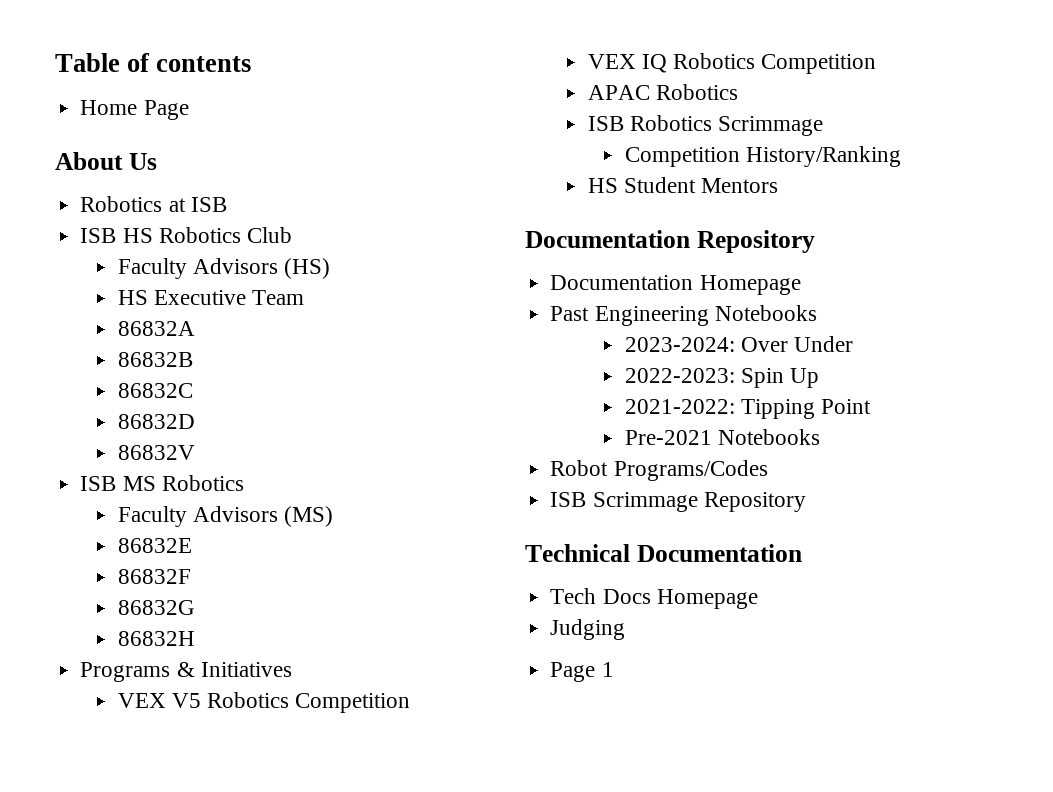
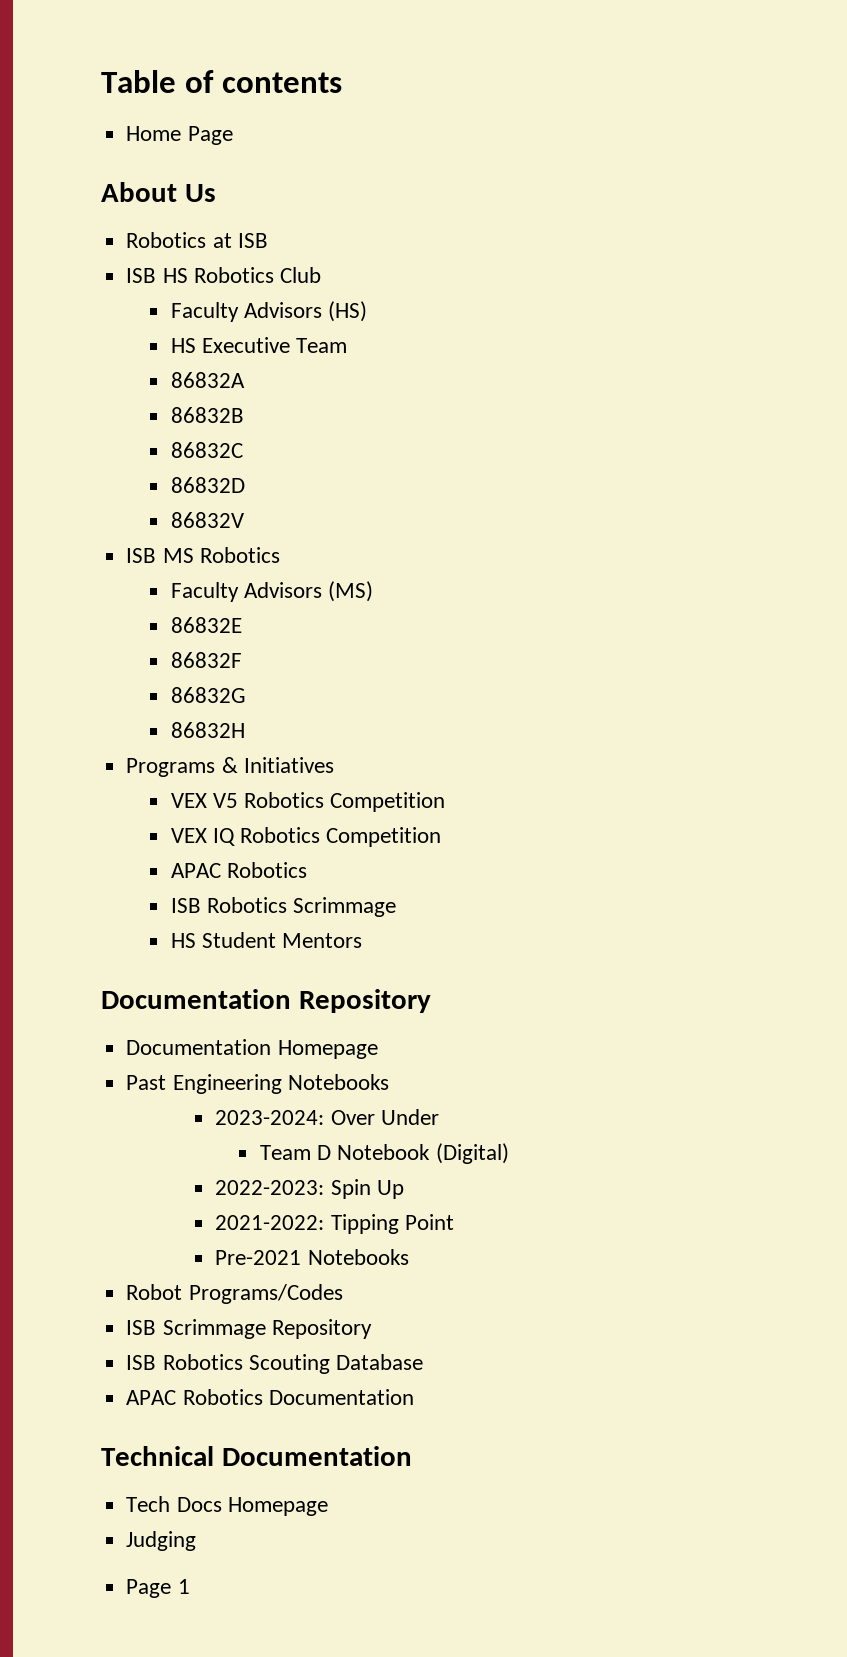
- Competition History/Ranking
+ Team D Notebook (Digital)
+ ISB Robotics Scouting Database
+ APAC Robotics Documentation

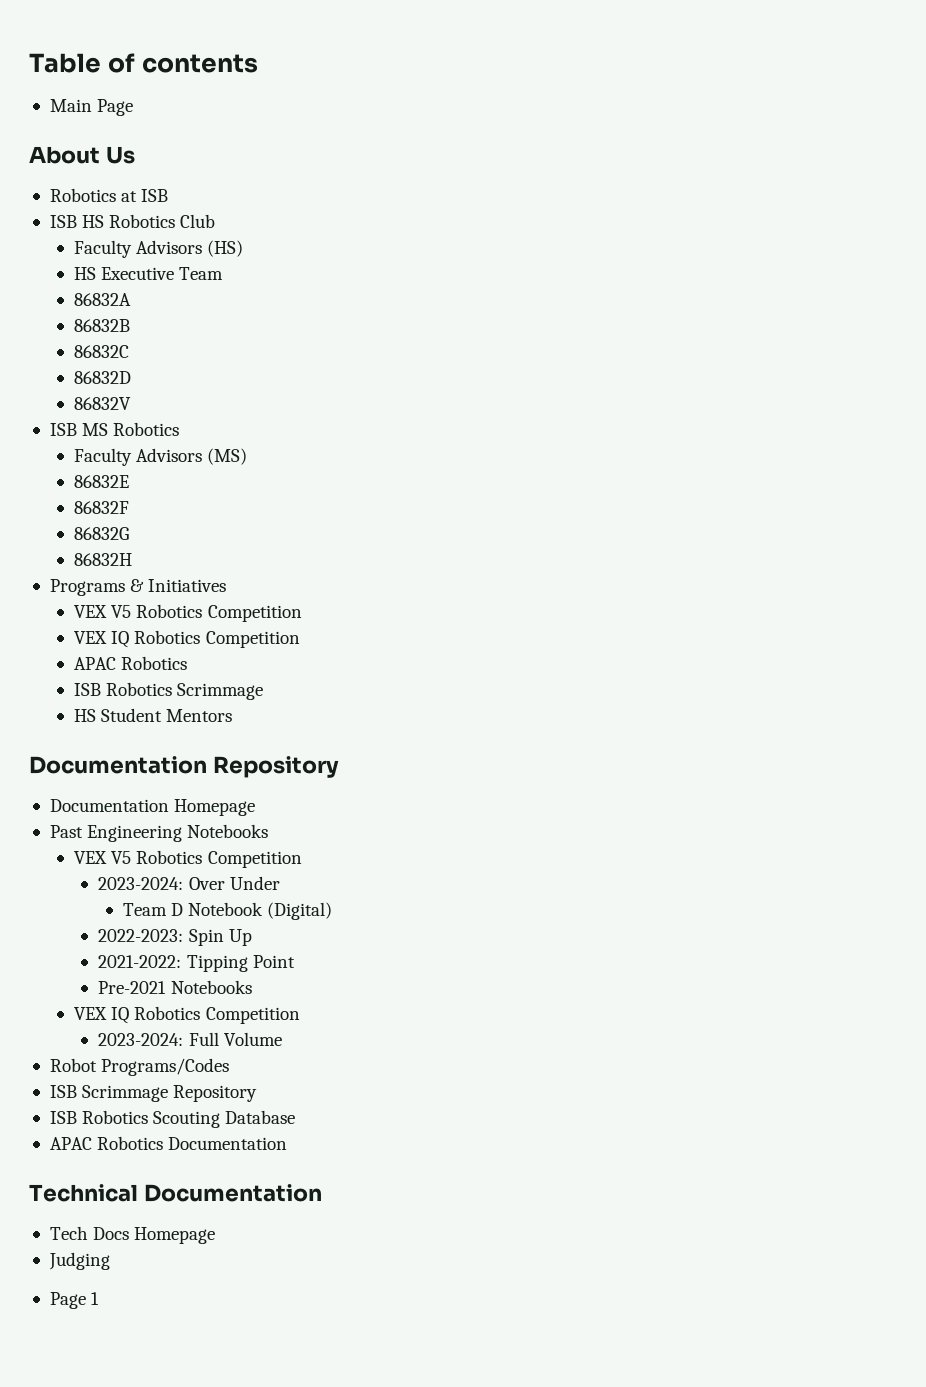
- Home Page
+ Main Page
  Past Engineering Notebooks
+ VEX V5 Robotics Competition
  Pre-2021 Notebooks
+ VEX IQ Robotics Competition
+ 2023-2024: Full Volume

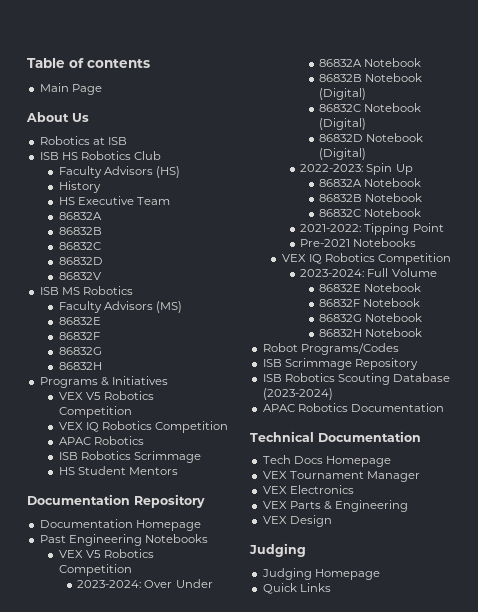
+ History
  2023-2024: Over Under
- Team D Notebook (Digital)
+ 86832A Notebook
+ 86832B Notebook (Digital)
+ 86832C Notebook (Digital)
+ 86832D Notebook (Digital)
  2022-2023: Spin Up
+ 86832A Notebook
+ 86832B Notebook
+ 86832C Notebook
+ 86832E Notebook
+ 86832F Notebook
+ 86832G Notebook
+ 86832H Notebook
- ISB Robotics Scouting Database
+ ISB Robotics Scouting Database (2023-2024)
+ VEX Tournament Manager
+ VEX Electronics
+ VEX Parts & Engineering
+ VEX Design
  Judging
- Page 1
+ Judging Homepage
+ Quick Links

